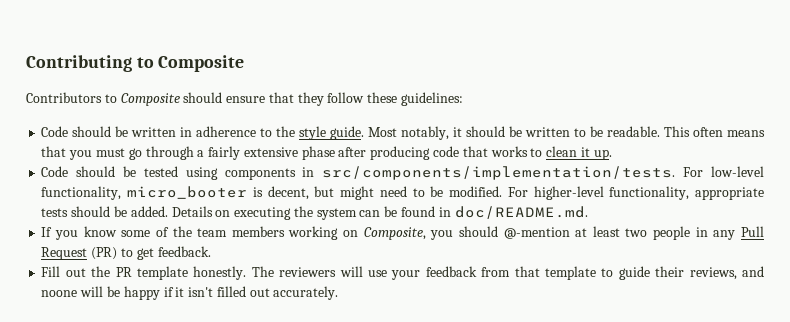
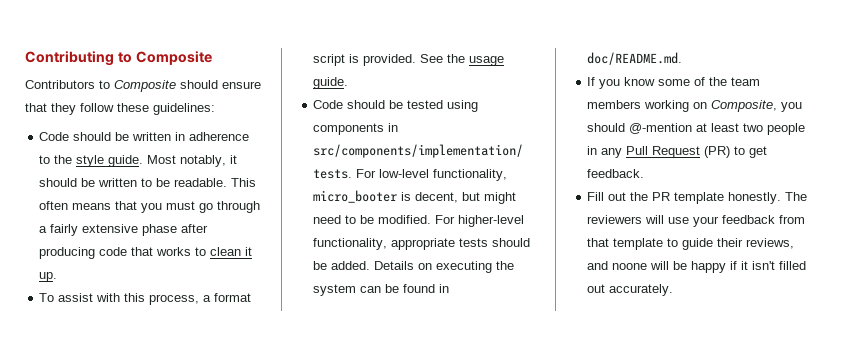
+ To assist with this process, a format script is provided. See the usage guide.

